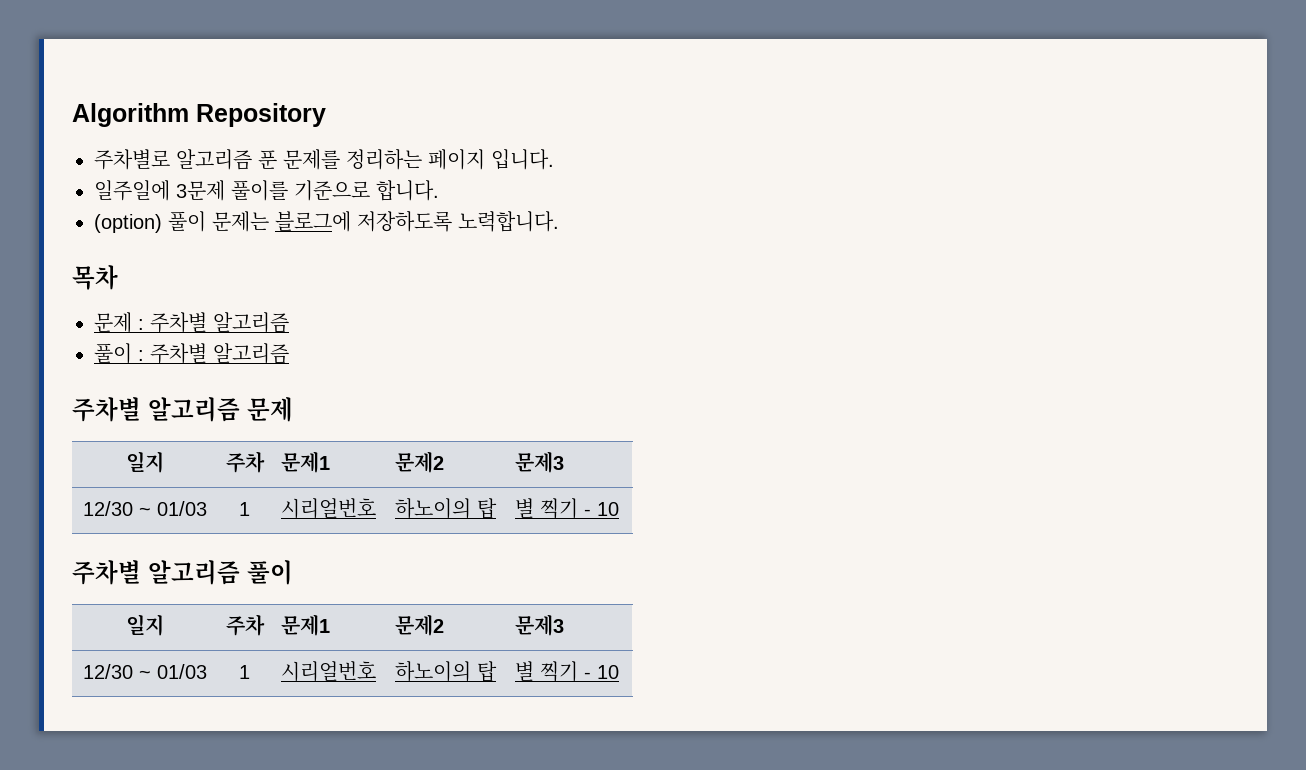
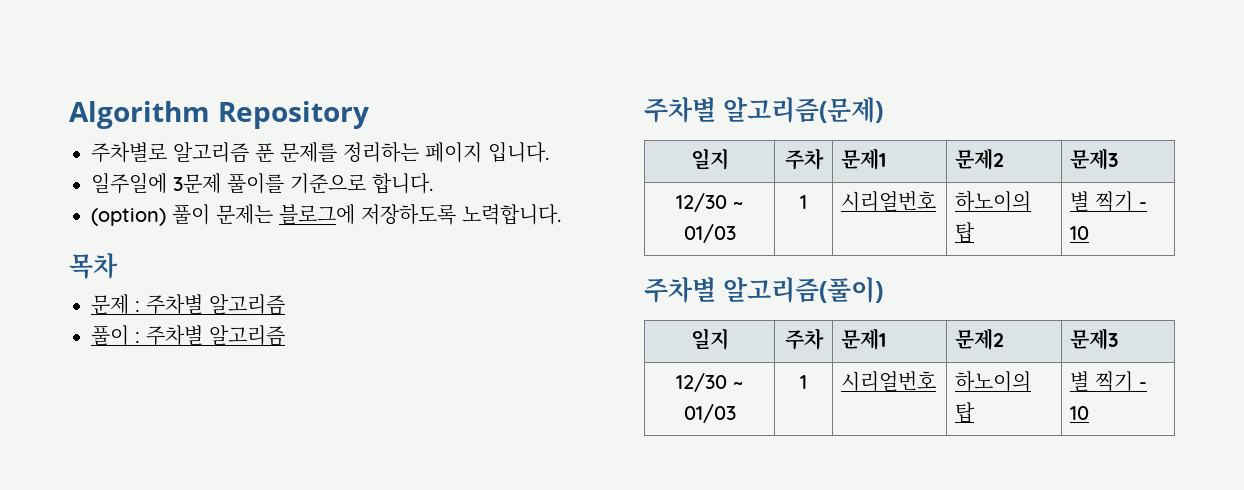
- 주차별 알고리즘 문제
+ 주차별 알고리즘(문제)
- 주차별 알고리즘 풀이
+ 주차별 알고리즘(풀이)

